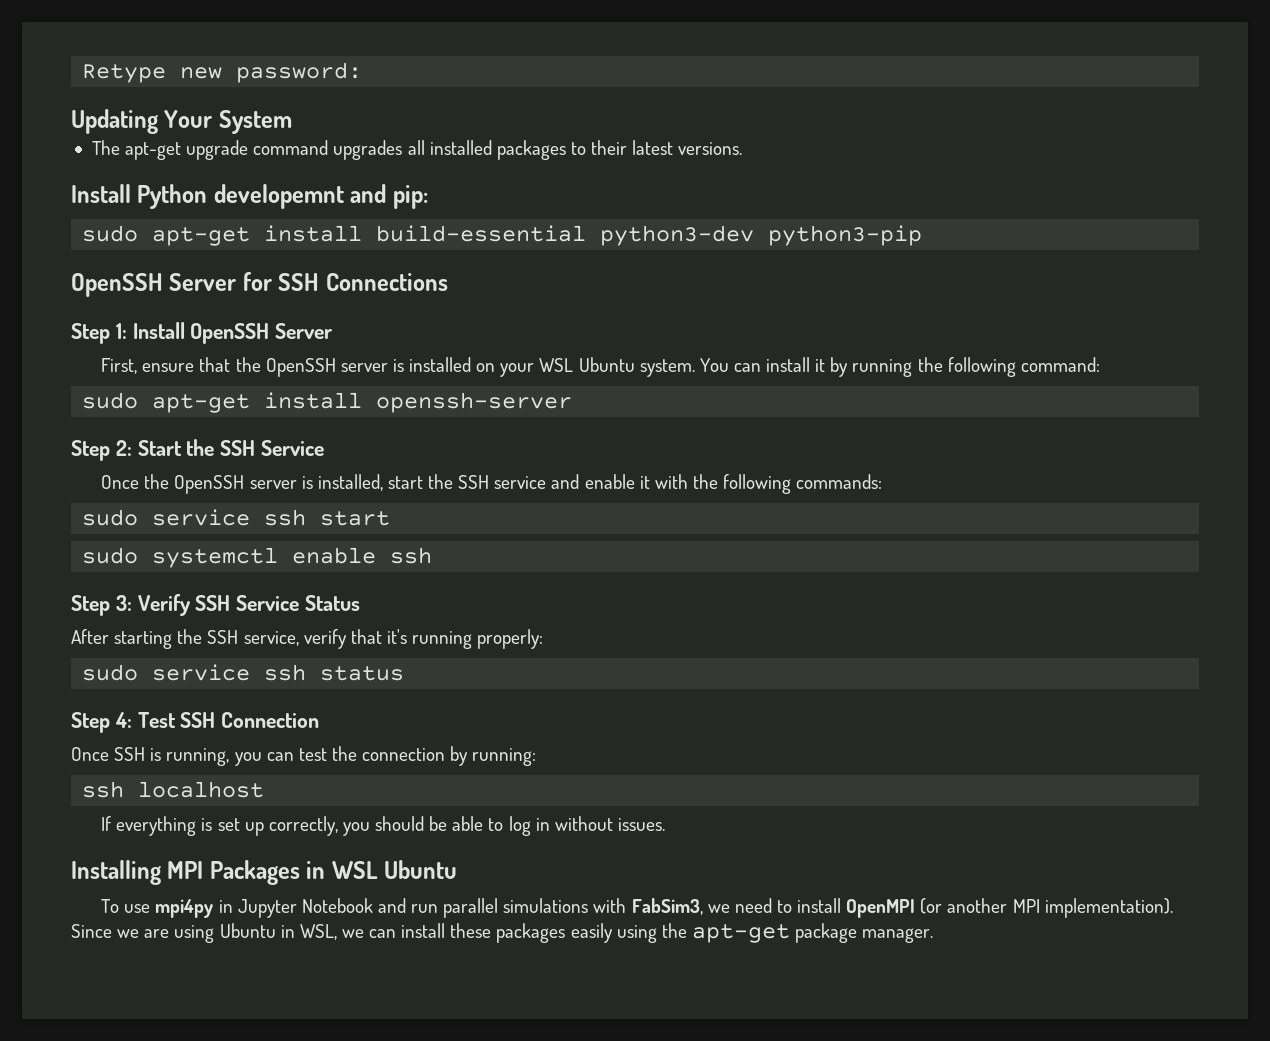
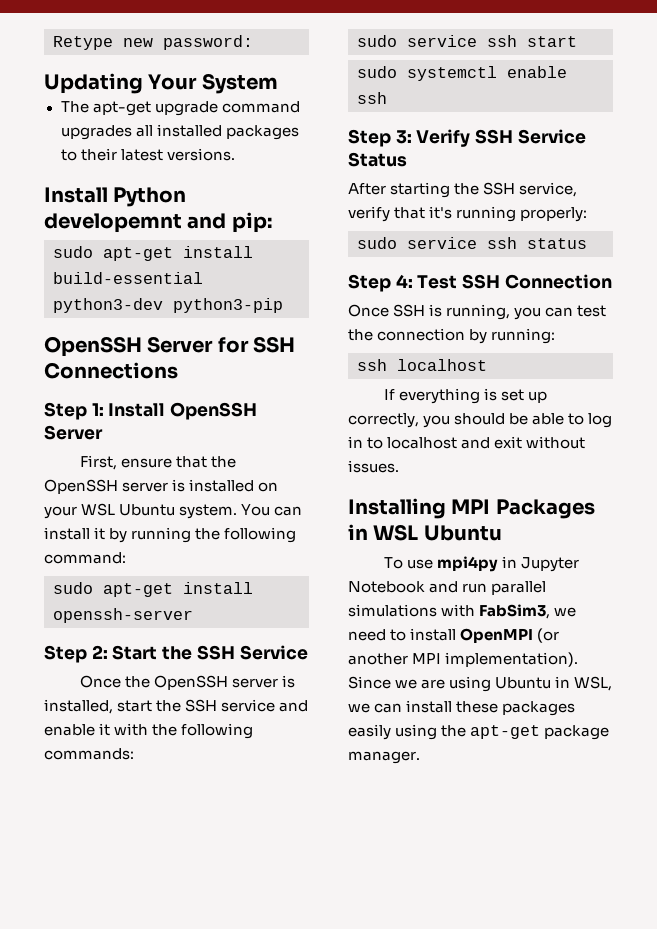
- If everything is set up correctly, you should be able to log in without issues.
+ If everything is set up correctly, you should be able to log in to localhost and exit without issues.

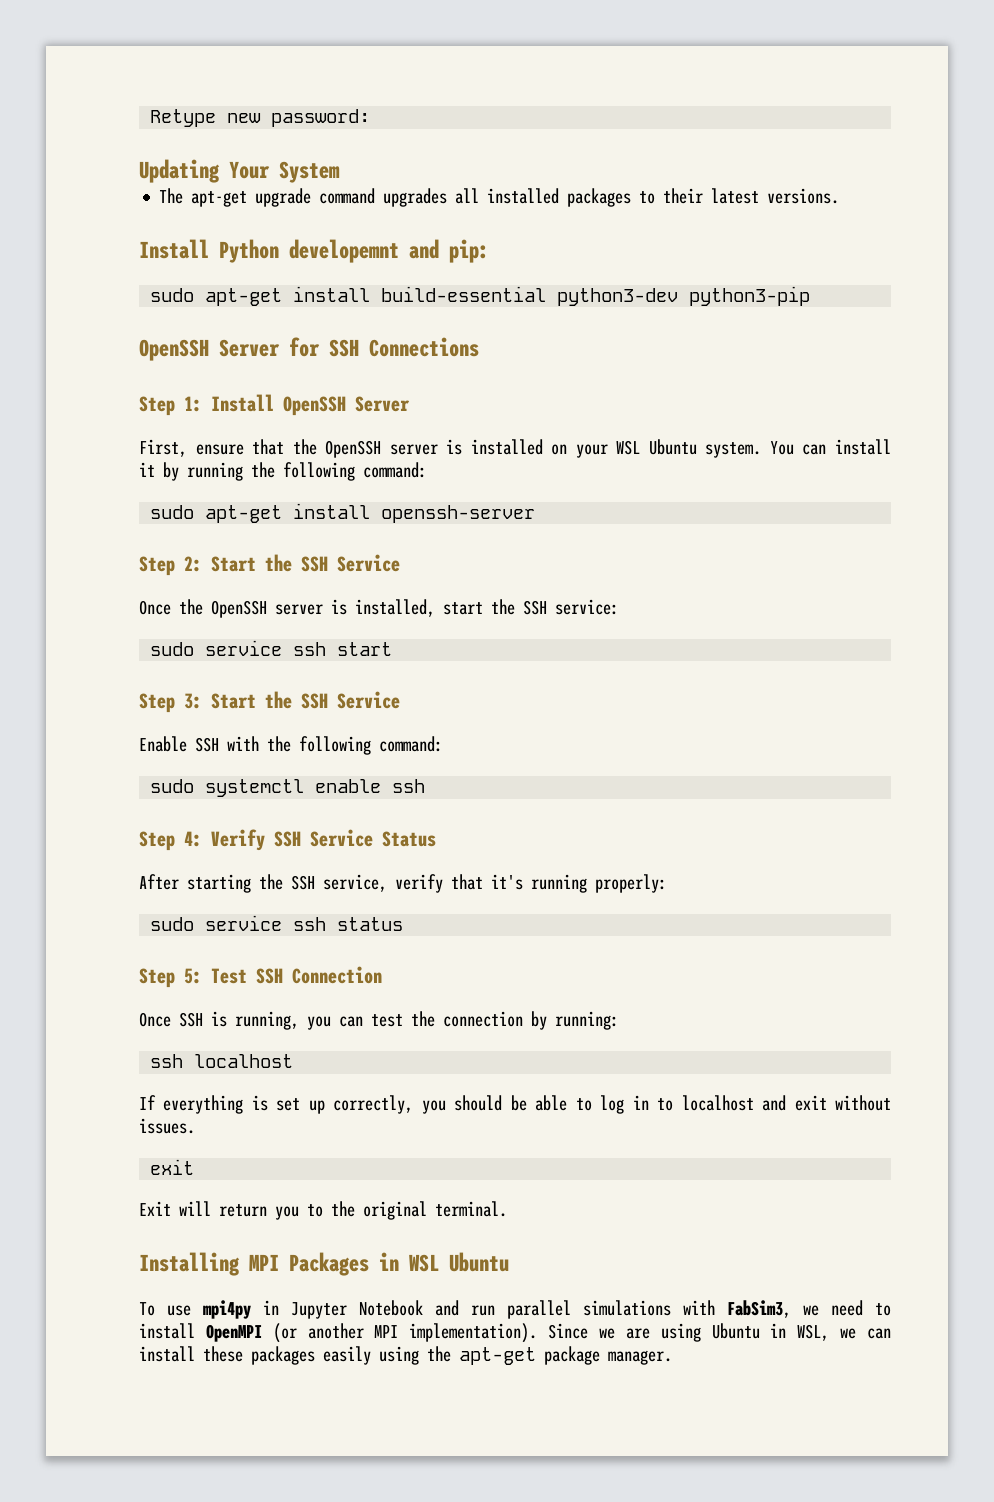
- Once the OpenSSH server is installed, start the SSH service and enable it with the following commands:
+ Once the OpenSSH server is installed, start the SSH service:
  sudo service ssh start
+ Step 3: Start the SSH Service
+ Enable SSH with the following command:
- Step 3: Verify SSH Service Status
+ Step 4: Verify SSH Service Status
- Step 4: Test SSH Connection
+ Step 5: Test SSH Connection
  If everything is set up correctly, you should be able to log in to localhost and exit without issues.
+ exit
+ Exit will return you to the original terminal.

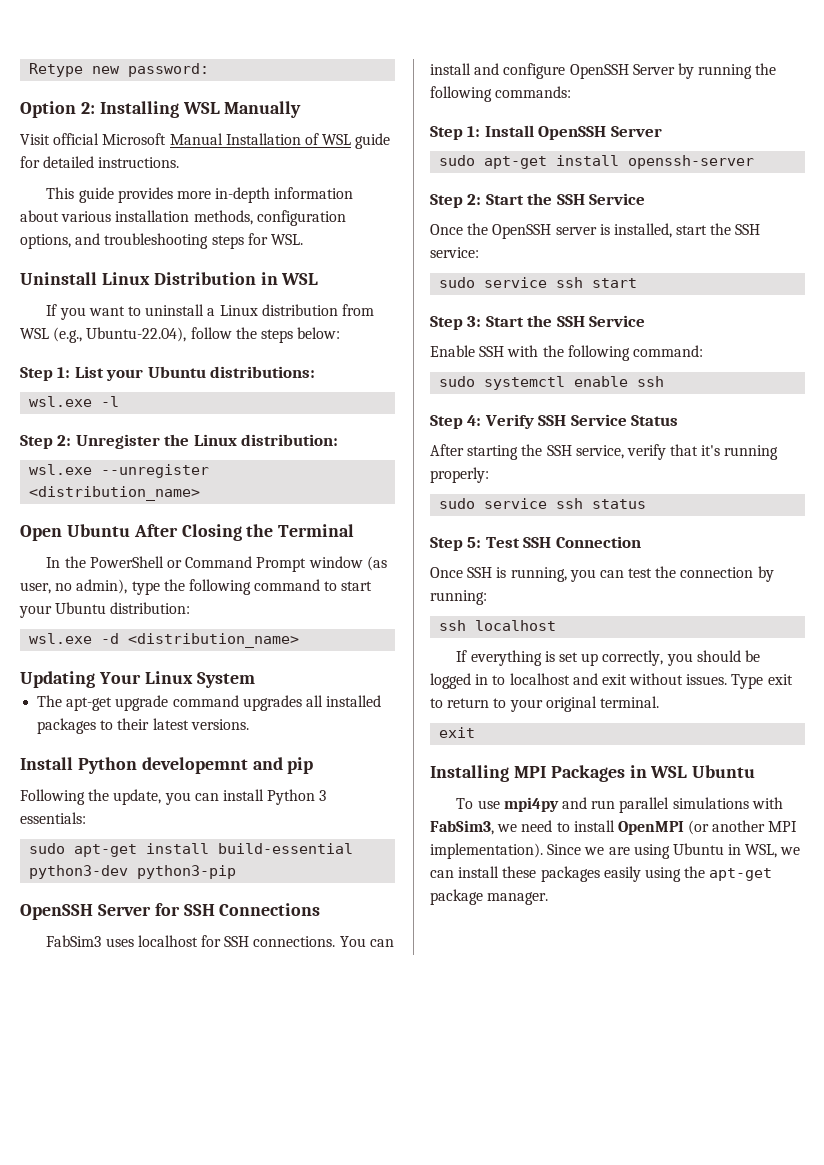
+ Option 2: Installing WSL Manually
+ Visit official Microsoft Manual Installation of WSL guide for detailed instructions.
+ This guide provides more in-depth information about various installation methods, configuration options, and troubleshooting steps for WSL.
+ Uninstall Linux Distribution in WSL
+ If you want to uninstall a Linux distribution from WSL (e.g., Ubuntu-22.04), follow the steps below:
+ Step 1: List your Ubuntu distributions:
+ wsl.exe -l
+ Step 2: Unregister the Linux distribution:
+ wsl.exe --unregister <distribution_name>
+ Open Ubuntu After Closing the Terminal
+ In the PowerShell or Command Prompt window (as user, no admin), type the following command to start your Ubuntu distribution:
+ wsl.exe -d <distribution_name>
- Updating Your System
+ Updating Your Linux System
- Install Python developemnt and pip:
+ Install Python developemnt and pip
+ Following the update, you can install Python 3 essentials:
+ FabSim3 uses localhost for SSH connections. You can install and configure OpenSSH Server by running the following commands:
- First, ensure that the OpenSSH server is installed on your WSL Ubuntu system. You can install it by running the following command:
- If everything is set up correctly, you should be able to log in to localhost and exit without issues.
+ If everything is set up correctly, you should be logged in to localhost and exit without issues. Type exit to return to your original terminal.
  exit
- Exit will return you to the original terminal.
- To use mpi4py in Jupyter Notebook and run parallel simulations with FabSim3, we need to install OpenMPI (or another MPI implementation).
+ To use mpi4py and run parallel simulations with FabSim3, we need to install OpenMPI (or another MPI implementation).

